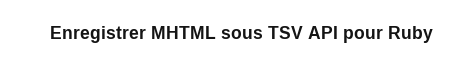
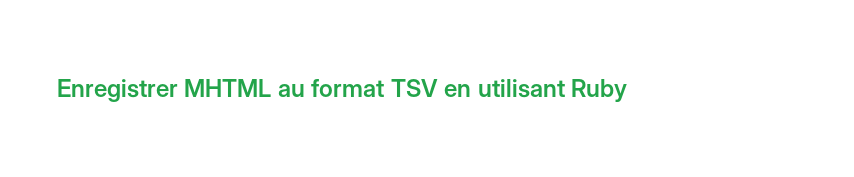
- Enregistrer MHTML sous TSV API pour Ruby
+ Enregistrer MHTML au format TSV en utilisant Ruby

